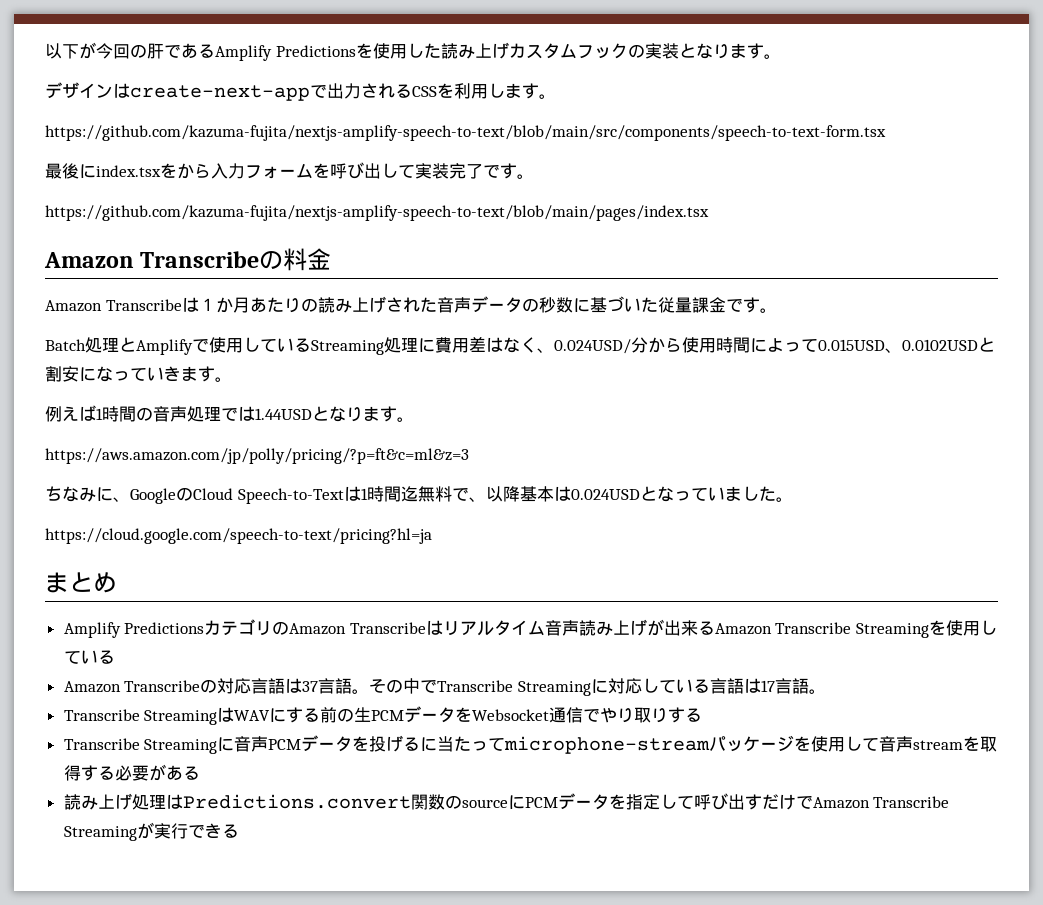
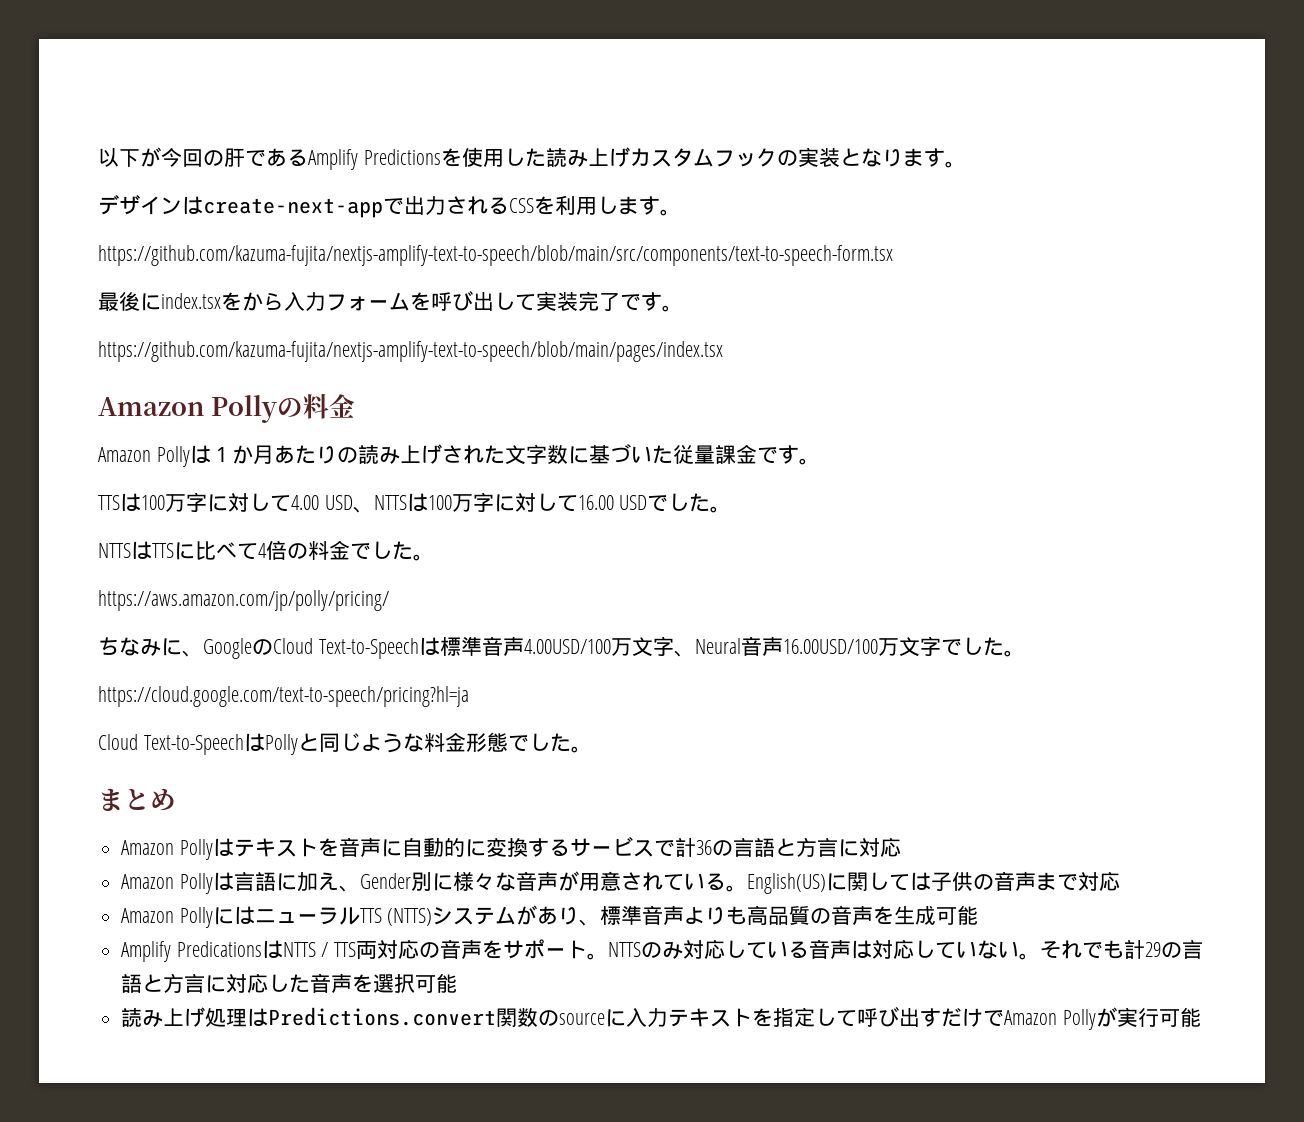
- https://github.com/kazuma-fujita/nextjs-amplify-speech-to-text/blob/main/src/components/speech-to-text-form.tsx
+ https://github.com/kazuma-fujita/nextjs-amplify-text-to-speech/blob/main/src/components/text-to-speech-form.tsx
- https://github.com/kazuma-fujita/nextjs-amplify-speech-to-text/blob/main/pages/index.tsx
- Amazon Transcribeの料金
+ https://github.com/kazuma-fujita/nextjs-amplify-text-to-speech/blob/main/pages/index.tsx
+ Amazon Pollyの料金
- Amazon Transcribeは１か月あたりの読み上げされた音声データの秒数に基づいた従量課金です。
+ Amazon Pollyは１か月あたりの読み上げされた文字数に基づいた従量課金です。
- Batch処理とAmplifyで使用しているStreaming処理に費用差はなく、0.024USD/分から使用時間によって0.015USD、0.0102USDと割安になっていきます。
- 例えば1時間の音声処理では1.44USDとなります。
- https://aws.amazon.com/jp/polly/pricing/?p=ft&c=ml&z=3
+ TTSは100万字に対して4.00 USD、NTTSは100万字に対して16.00 USDでした。
+ NTTSはTTSに比べて4倍の料金でした。
+ https://aws.amazon.com/jp/polly/pricing/
- ちなみに、GoogleのCloud Speech-to-Textは1時間迄無料で、以降基本は0.024USDとなっていました。
- https://cloud.google.com/speech-to-text/pricing?hl=ja
+ ちなみに、GoogleのCloud Text-to-Speechは標準音声4.00USD/100万文字、Neural音声16.00USD/100万文字でした。
+ https://cloud.google.com/text-to-speech/pricing?hl=ja
+ Cloud Text-to-SpeechはPollyと同じような料金形態でした。
  まとめ
- Amplify PredictionsカテゴリのAmazon Transcribeはリアルタイム音声読み上げが出来るAmazon Transcribe Streamingを使用している
- Amazon Transcribeの対応言語は37言語。その中でTranscribe Streamingに対応している言語は17言語。
- Transcribe StreamingはWAVにする前の生PCMデータをWebsocket通信でやり取りする
- Transcribe Streamingに音声PCMデータを投げるに当たってmicrophone-streamパッケージを使用して音声streamを取得する必要がある
+ Amazon Pollyはテキストを音声に自動的に変換するサービスで計36の言語と方言に対応
+ Amazon Pollyは言語に加え、Gender別に様々な音声が用意されている。English(US)に関しては子供の音声まで対応
+ Amazon PollyにはニューラルTTS (NTTS)システムがあり、標準音声よりも高品質の音声を生成可能
+ Amplify PredicationsはNTTS / TTS両対応の音声をサポート。NTTSのみ対応している音声は対応していない。それでも計29の言語と方言に対応した音声を選択可能
- 読み上げ処理はPredictions.convert関数のsourceにPCMデータを指定して呼び出すだけでAmazon Transcribe Streamingが実行できる
+ 読み上げ処理はPredictions.convert関数のsourceに入力テキストを指定して呼び出すだけでAmazon Pollyが実行可能

